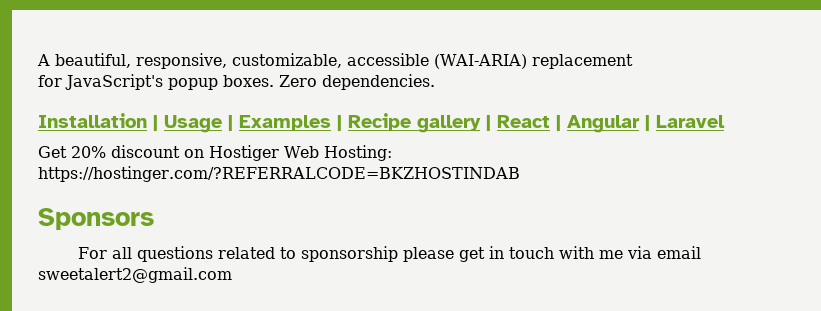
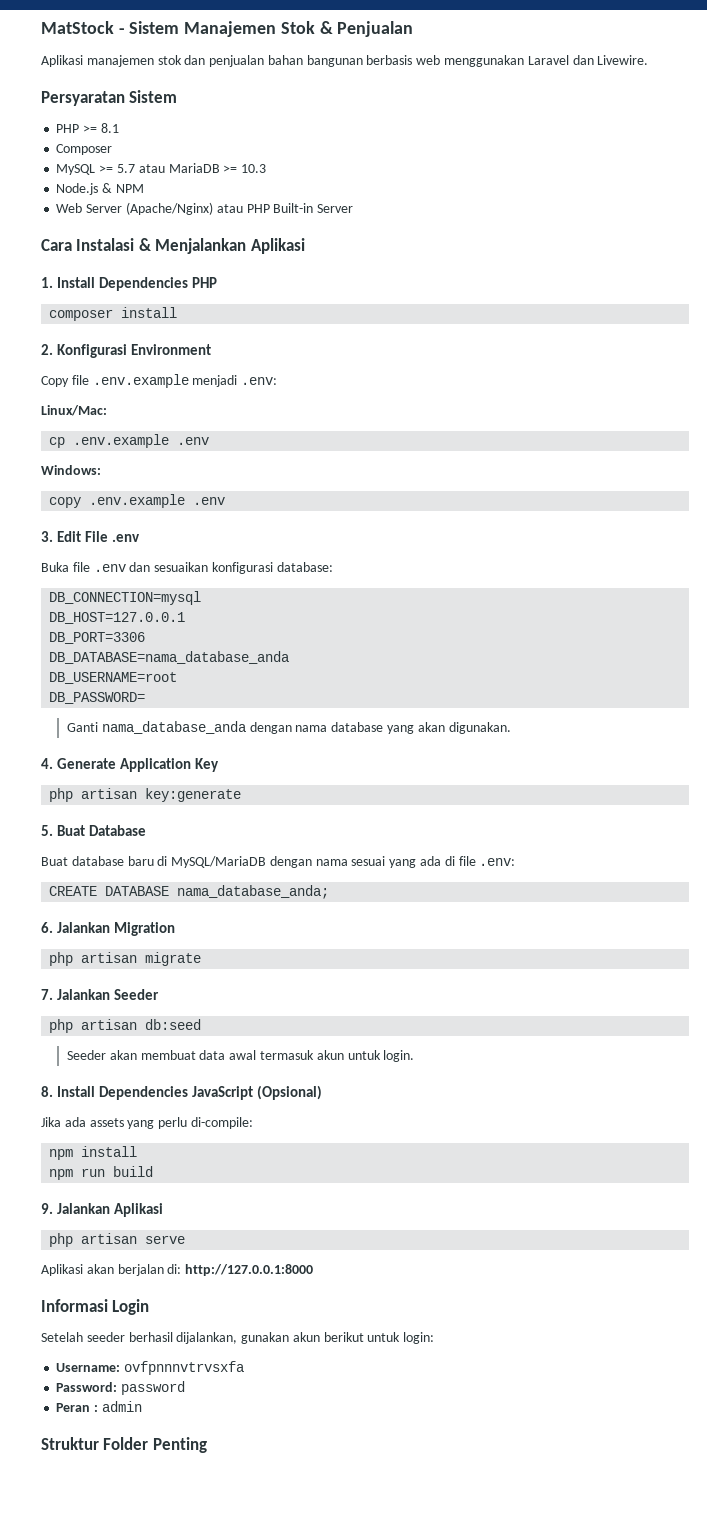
- A beautiful, responsive, customizable, accessible (WAI-ARIA) replacement
- for JavaScript's popup boxes. Zero dependencies.
- Installation | Usage | Examples | Recipe gallery | React | Angular | Laravel
- Get 20% discount on Hostiger Web Hosting: https://hostinger.com/?REFERRALCODE=BKZHOSTINDAB
- Sponsors
- For all questions related to sponsorship please get in touch with me via email sweetalert2@gmail.com
+ MatStock - Sistem Manajemen Stok & Penjualan
+ Aplikasi manajemen stok dan penjualan bahan bangunan berbasis web menggunakan Laravel dan Livewire.
+ Persyaratan Sistem
+ PHP >= 8.1
+ Composer
+ MySQL >= 5.7 atau MariaDB >= 10.3
+ Node.js & NPM
+ Web Server (Apache/Nginx) atau PHP Built-in Server
+ Cara Instalasi & Menjalankan Aplikasi
+ 1. Install Dependencies PHP
+ composer install
+ 2. Konfigurasi Environment
+ Copy file .env.example menjadi .env:
+ Linux/Mac:
+ cp .env.example .env
+ Windows:
+ copy .env.example .env
+ 3. Edit File .env
+ Buka file .env dan sesuaikan konfigurasi database:
+ DB_CONNECTION=mysql
+ DB_HOST=127.0.0.1
+ DB_PORT=3306
+ DB_DATABASE=nama_database_anda
+ DB_USERNAME=root
+ DB_PASSWORD=
+ Ganti nama_database_anda dengan nama database yang akan digunakan.
+ 4. Generate Application Key
+ php artisan key:generate
+ 5. Buat Database
+ Buat database baru di MySQL/MariaDB dengan nama sesuai yang ada di file .env:
+ CREATE DATABASE nama_database_anda;
+ 6. Jalankan Migration
+ php artisan migrate
+ 7. Jalankan Seeder
+ php artisan db:seed
+ Seeder akan membuat data awal termasuk akun untuk login.
+ 8. Install Dependencies JavaScript (Opsional)
+ Jika ada assets yang perlu di-compile:
+ npm install
+ npm run build
+ 9. Jalankan Aplikasi
+ php artisan serve
+ Aplikasi akan berjalan di: http://127.0.0.1:8000
+ Informasi Login
+ Setelah seeder berhasil dijalankan, gunakan akun berikut untuk login:
+ Username: ovfpnnnvtrvsxfa
+ Password: password
+ Peran : admin
+ Struktur Folder Penting

